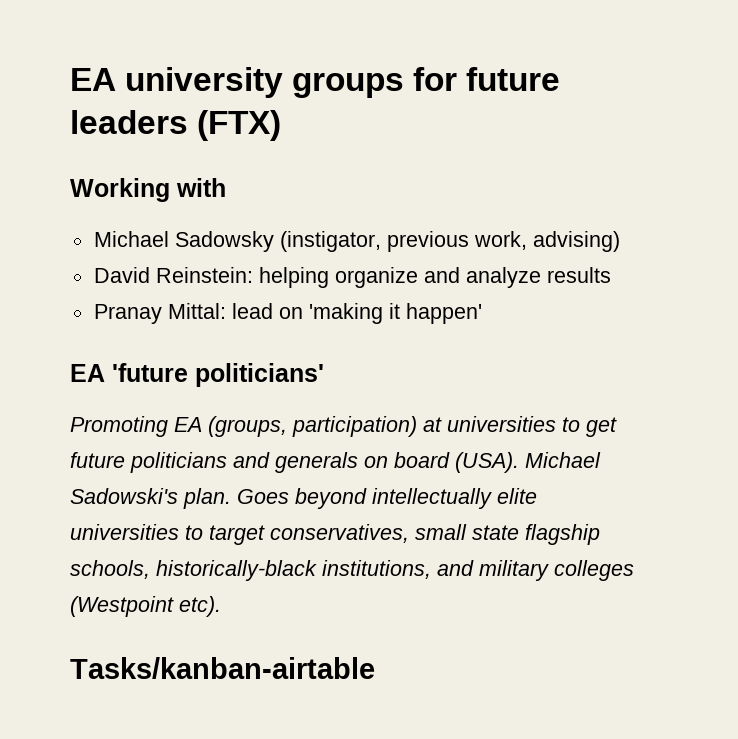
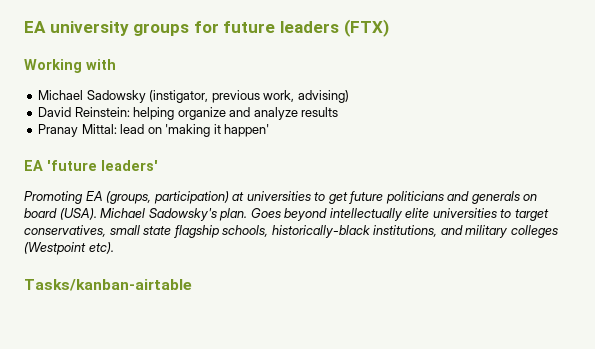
- EA 'future politicians'
+ EA 'future leaders'
- Michael Sadowski's plan.
+ Michael Sadowsky's plan.

